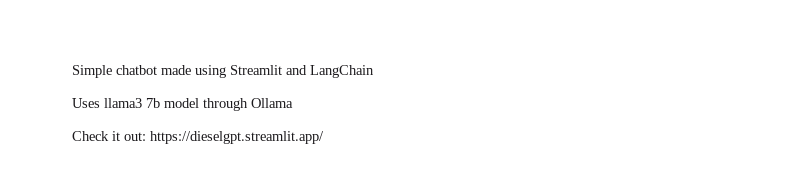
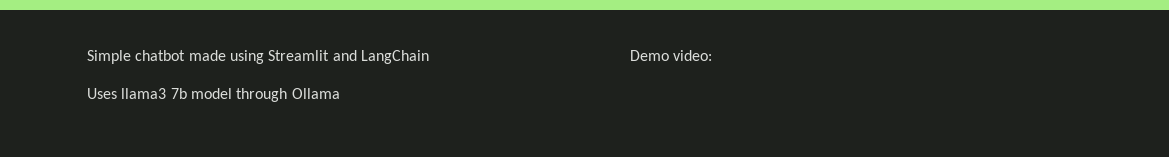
- Check it out: https://dieselgpt.streamlit.app/
+ Demo video:

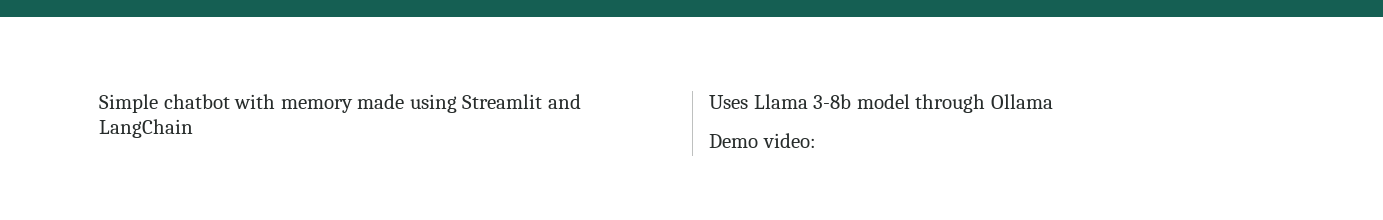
- Simple chatbot made using Streamlit and LangChain
+ Simple chatbot with memory made using Streamlit and LangChain
- Uses llama3 7b model through Ollama
+ Uses Llama 3-8b model through Ollama

